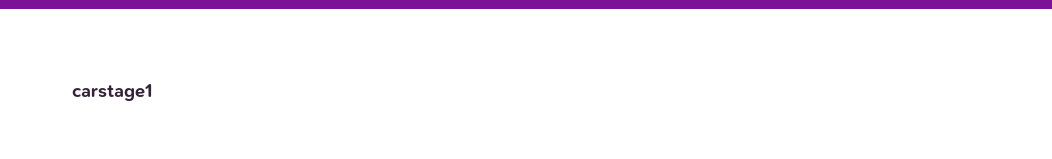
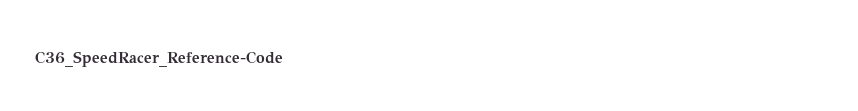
- carstage1
+ C36_SpeedRacer_Reference-Code

